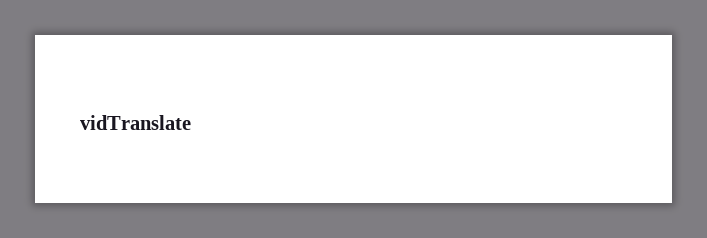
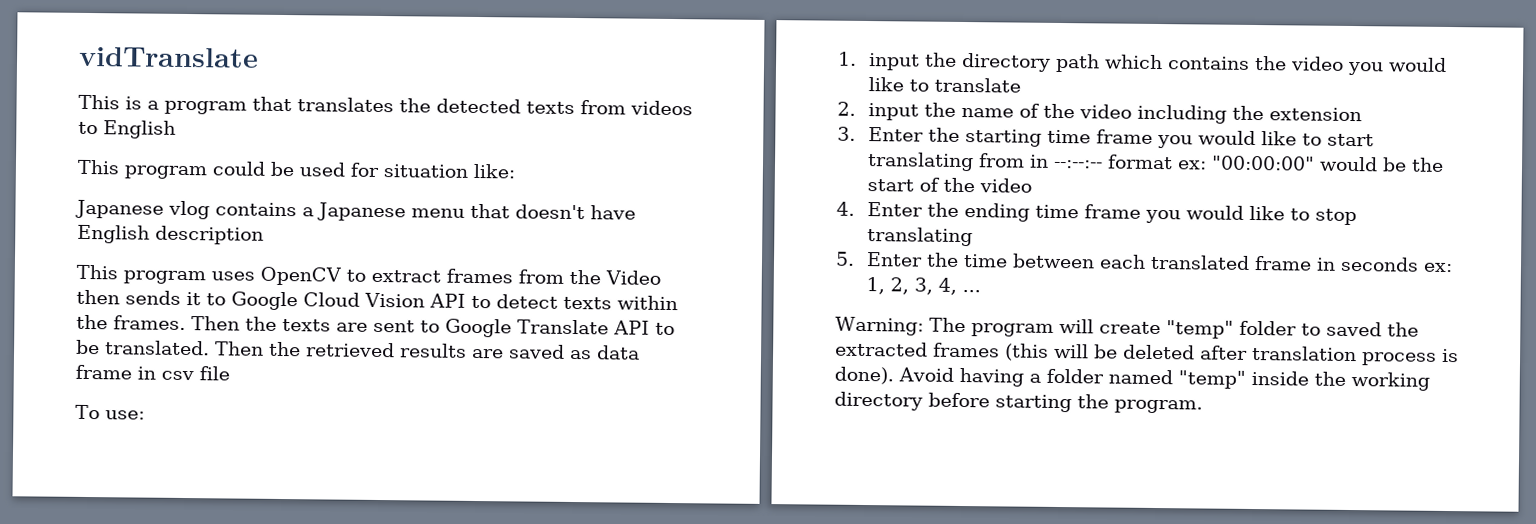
+ This is a program that translates the detected texts from videos to English
+ This program could be used for situation like:
+ Japanese vlog contains a Japanese menu that doesn't have English description
+ This program uses OpenCV to extract frames from the Video then sends it to Google Cloud Vision API to detect texts within the frames. Then the texts are sent to Google Translate API to be translated. Then the retrieved results are saved as data frame in csv file
+ To use:
+ 1. input the directory path which contains the video you would like to translate
+ 2. input the name of the video including the extension
+ 3. Enter the starting time frame you would like to start translating from in --:--:-- format ex: "00:00:00" would be the start of the video
+ 4. Enter the ending time frame you would like to stop translating
+ 5. Enter the time between each translated frame in seconds ex: 1, 2, 3, 4, ...
+ Warning: The program will create "temp" folder to saved the extracted frames (this will be deleted after translation process is done). Avoid having a folder named "temp" inside the working directory before starting the program.

